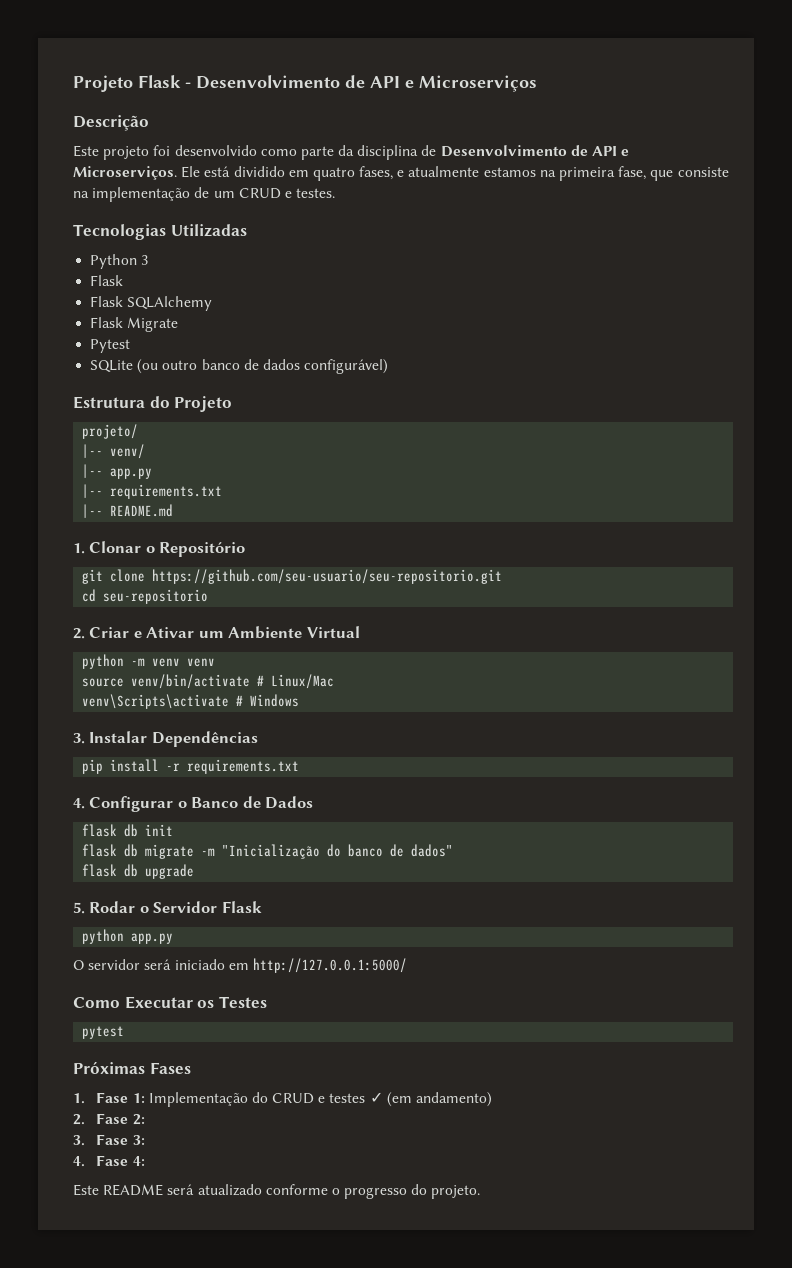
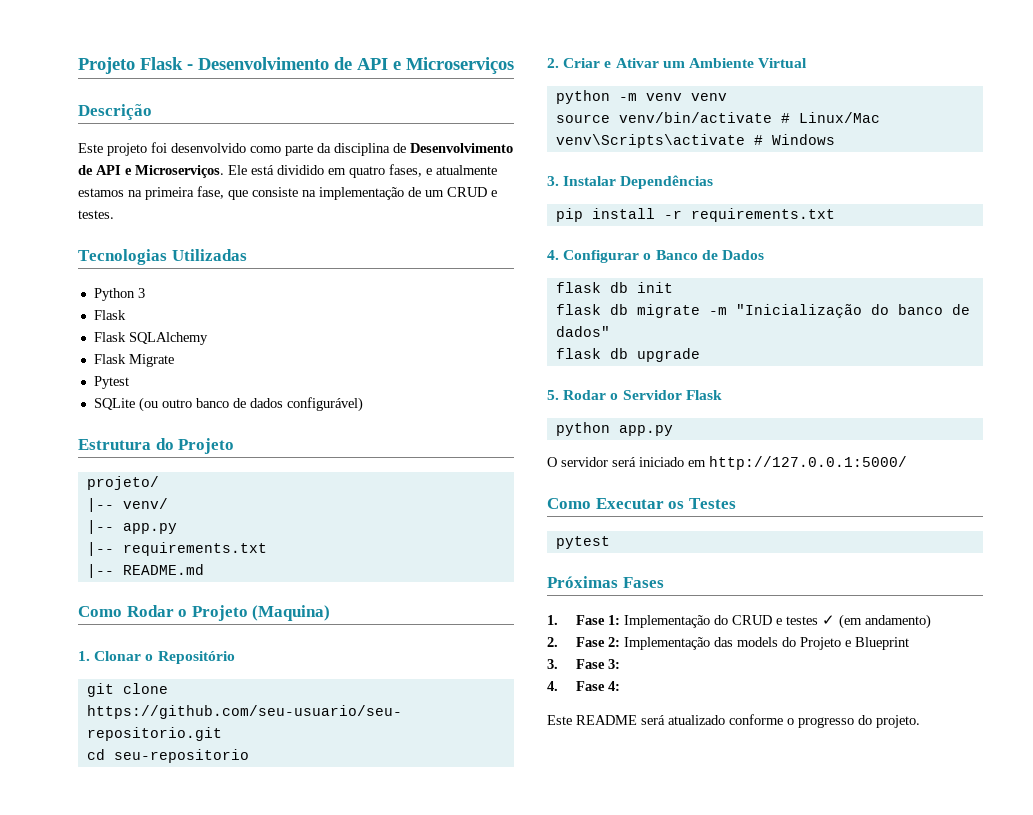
+ Como Rodar o Projeto (Maquina)
- 2. Fase 2:
+ 2. Fase 2: Implementação das models do Projeto e Blueprint

